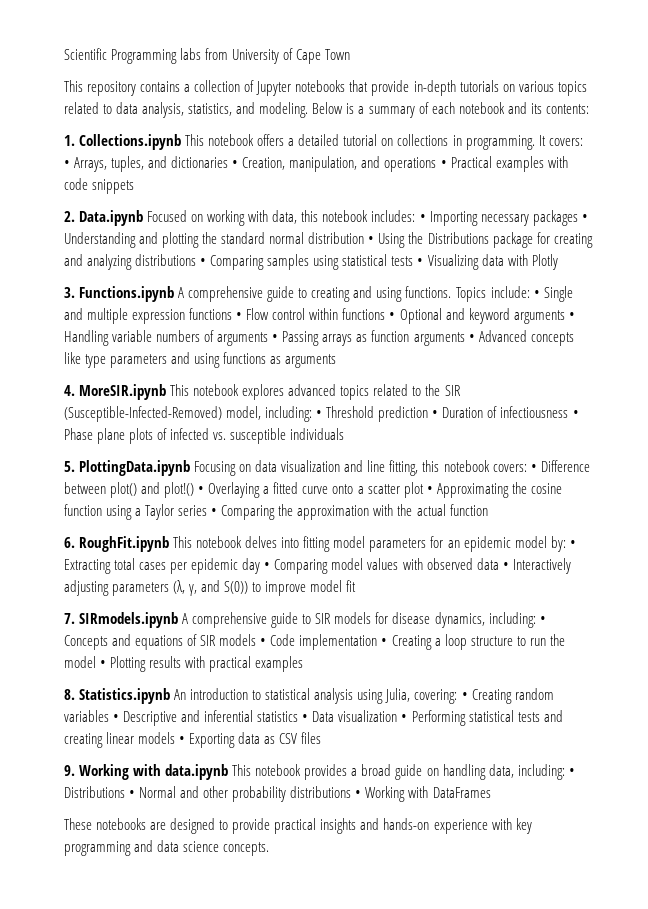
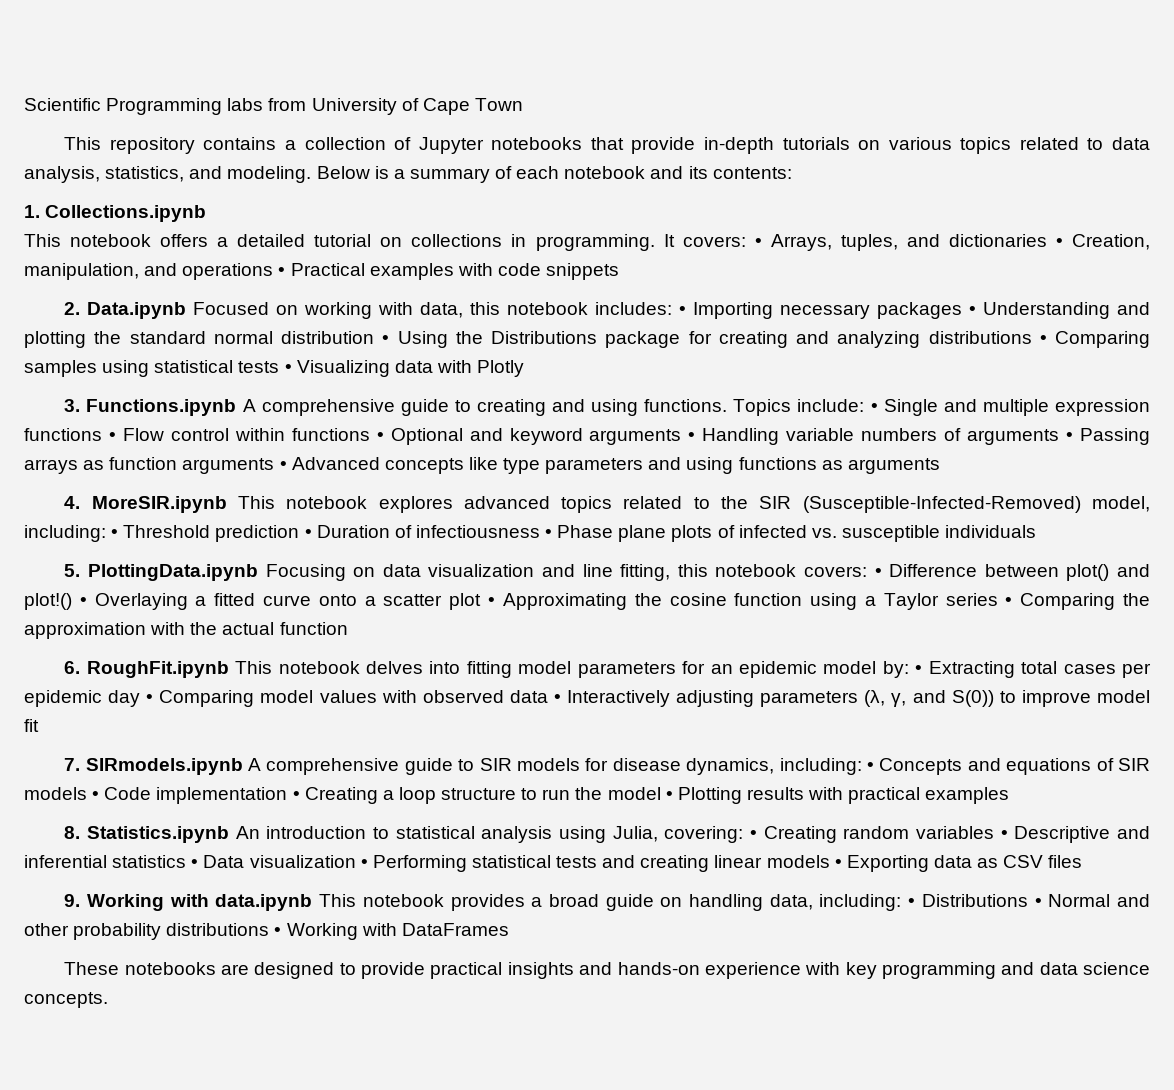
- 1. Collections.ipynb This notebook offers a detailed tutorial on collections in programming.
+ 1. Collections.ipynb
+ This notebook offers a detailed tutorial on collections in programming.

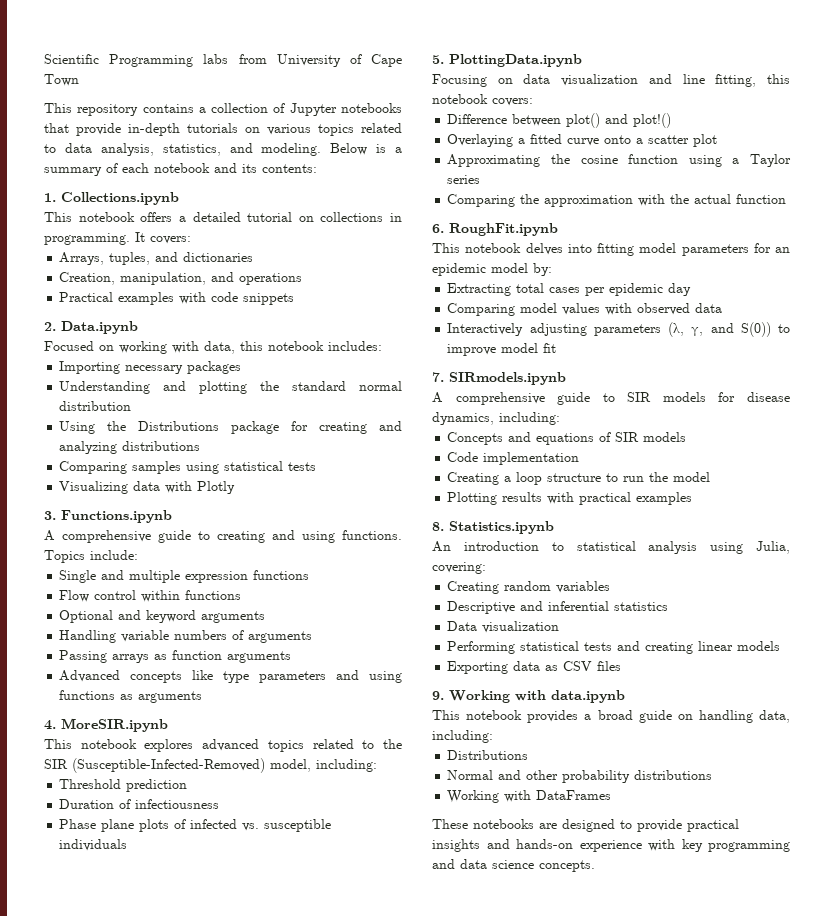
- It covers: • Arrays, tuples, and dictionaries • Creation, manipulation, and operations • Practical examples with code snippets
+ It covers:
+ Arrays, tuples, and dictionaries
+ Creation, manipulation, and operations
+ Practical examples with code snippets
- 2. Data.ipynb Focused on working with data, this notebook includes: • Importing necessary packages • Understanding and plotting the standard normal distribution • Using the Distributions package for creating and analyzing distributions • Comparing samples using statistical tests • Visualizing data with Plotly
+ 2. Data.ipynb
+ Focused on working with data, this notebook includes:
+ Importing necessary packages
+ Understanding and plotting the standard normal distribution
+ Using the Distributions package for creating and analyzing distributions
+ Comparing samples using statistical tests
+ Visualizing data with Plotly
- 3. Functions.ipynb A comprehensive guide to creating and using functions.
+ 3. Functions.ipynb
+ A comprehensive guide to creating and using functions.
- Topics include: • Single and multiple expression functions • Flow control within functions • Optional and keyword arguments • Handling variable numbers of arguments • Passing arrays as function arguments • Advanced concepts like type parameters and using functions as arguments
+ Topics include:
+ Single and multiple expression functions
+ Flow control within functions
+ Optional and keyword arguments
+ Handling variable numbers of arguments
+ Passing arrays as function arguments
+ Advanced concepts like type parameters and using functions as arguments
- 4. MoreSIR.ipynb This notebook explores advanced topics related to the SIR (Susceptible-Infected-Removed) model, including: • Threshold prediction • Duration of infectiousness • Phase plane plots of infected vs. susceptible individuals
+ 4. MoreSIR.ipynb
+ This notebook explores advanced topics related to the SIR (Susceptible-Infected-Removed) model, including:
+ Threshold prediction
+ Duration of infectiousness
+ Phase plane plots of infected vs. susceptible individuals
- 5. PlottingData.ipynb Focusing on data visualization and line fitting, this notebook covers: • Difference between plot() and plot!() • Overlaying a fitted curve onto a scatter plot • Approximating the cosine function using a Taylor series • Comparing the approximation with the actual function
+ 5. PlottingData.ipynb
+ Focusing on data visualization and line fitting, this notebook covers:
+ Difference between plot() and plot!()
+ Overlaying a fitted curve onto a scatter plot
+ Approximating the cosine function using a Taylor series
+ Comparing the approximation with the actual function
- 6. RoughFit.ipynb This notebook delves into fitting model parameters for an epidemic model by: • Extracting total cases per epidemic day • Comparing model values with observed data • Interactively adjusting parameters (λ, γ, and S(0)) to improve model fit
+ 6. RoughFit.ipynb
+ This notebook delves into fitting model parameters for an epidemic model by:
+ Extracting total cases per epidemic day
+ Comparing model values with observed data
+ Interactively adjusting parameters (λ, γ, and S(0)) to improve model fit
- 7. SIRmodels.ipynb A comprehensive guide to SIR models for disease dynamics, including: • Concepts and equations of SIR models • Code implementation • Creating a loop structure to run the model • Plotting results with practical examples
+ 7. SIRmodels.ipynb
+ A comprehensive guide to SIR models for disease dynamics, including:
+ Concepts and equations of SIR models
+ Code implementation
+ Creating a loop structure to run the model
+ Plotting results with practical examples
- 8. Statistics.ipynb An introduction to statistical analysis using Julia, covering: • Creating random variables • Descriptive and inferential statistics • Data visualization • Performing statistical tests and creating linear models • Exporting data as CSV files
+ 8. Statistics.ipynb
+ An introduction to statistical analysis using Julia, covering:
+ Creating random variables
+ Descriptive and inferential statistics
+ Data visualization
+ Performing statistical tests and creating linear models
+ Exporting data as CSV files
- 9. Working with data.ipynb This notebook provides a broad guide on handling data, including: • Distributions • Normal and other probability distributions • Working with DataFrames
+ 9. Working with data.ipynb
+ This notebook provides a broad guide on handling data, including:
+ Distributions
+ Normal and other probability distributions
+ Working with DataFrames

